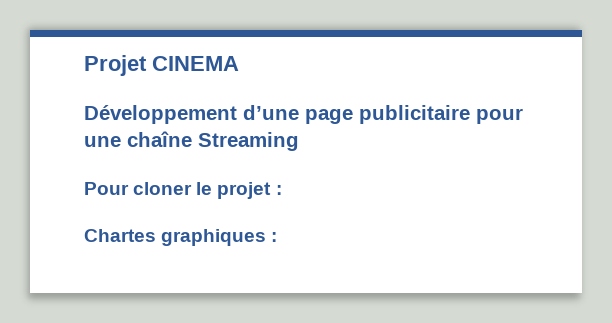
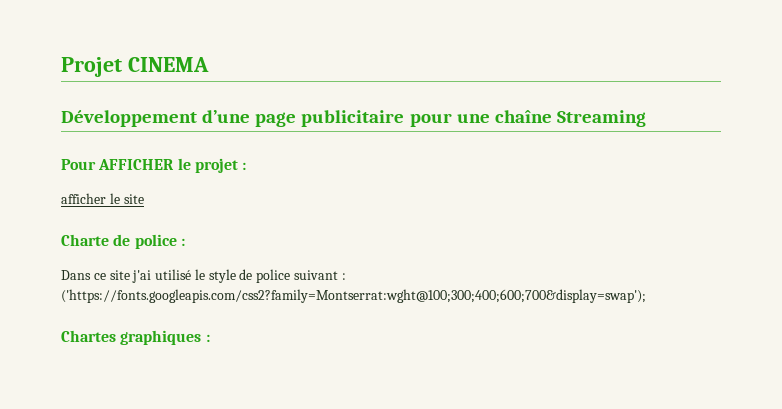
- Pour cloner le projet :
+ Pour AFFICHER le projet :
+ afficher le site
+ Charte de police :
+ Dans ce site j'ai utilisé le style de police suivant : ('https://fonts.googleapis.com/css2?family=Montserrat:wght@100;300;400;600;700&display=swap');

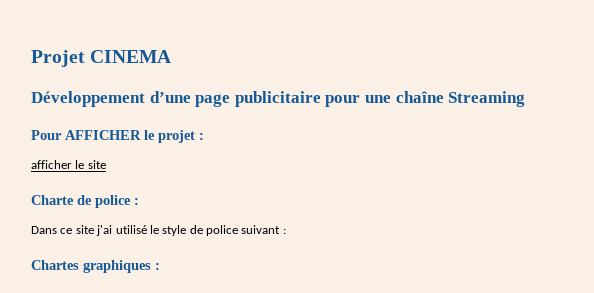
- Dans ce site j'ai utilisé le style de police suivant : ('https://fonts.googleapis.com/css2?family=Montserrat:wght@100;300;400;600;700&display=swap');
+ Dans ce site j'ai utilisé le style de police suivant :

